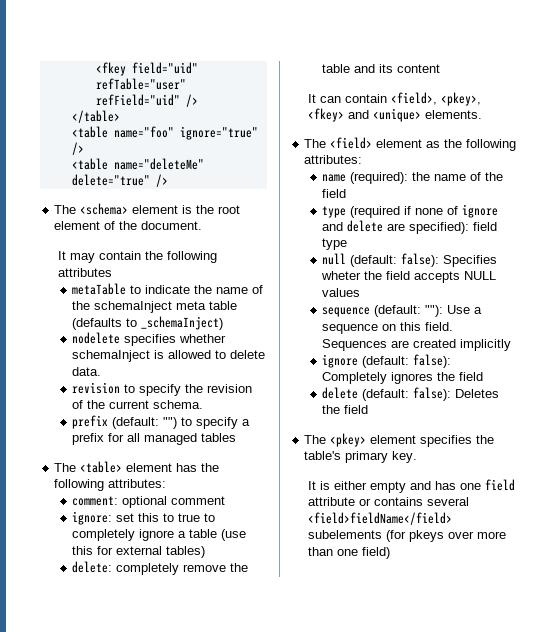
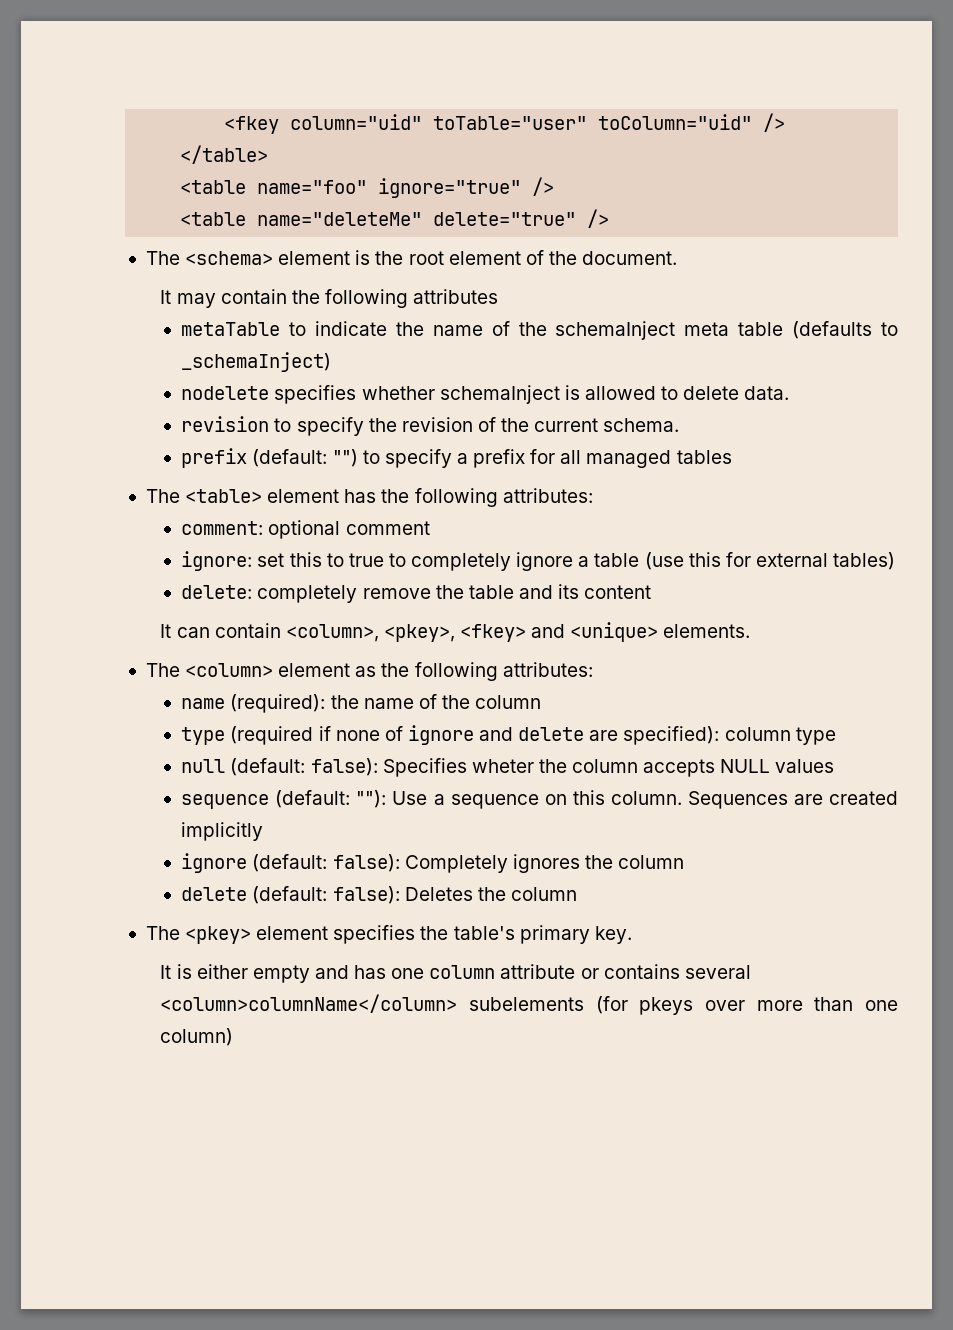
- <fkey field="uid" refTable="user" refField="uid" />
+ <fkey column="uid" toTable="user" toColumn="uid" />
- It can contain <field>, <pkey>, <fkey> and <unique> elements.
+ It can contain <column>, <pkey>, <fkey> and <unique> elements.
- The <field> element as the following attributes:
+ The <column> element as the following attributes:
- name (required): the name of the field
+ name (required): the name of the column
- type (required if none of ignore and delete are specified): field type
+ type (required if none of ignore and delete are specified): column type
- null (default: false): Specifies wheter the field accepts NULL values
+ null (default: false): Specifies wheter the column accepts NULL values
- sequence (default: ""): Use a sequence on this field.
+ sequence (default: ""): Use a sequence on this column.
- ignore (default: false): Completely ignores the field
+ ignore (default: false): Completely ignores the column
- delete (default: false): Deletes the field
+ delete (default: false): Deletes the column
- It is either empty and has one field attribute or contains several <field>fieldName</field> subelements (for pkeys over more than one field)
+ It is either empty and has one column attribute or contains several <column>columnName</column> subelements (for pkeys over more than one column)

